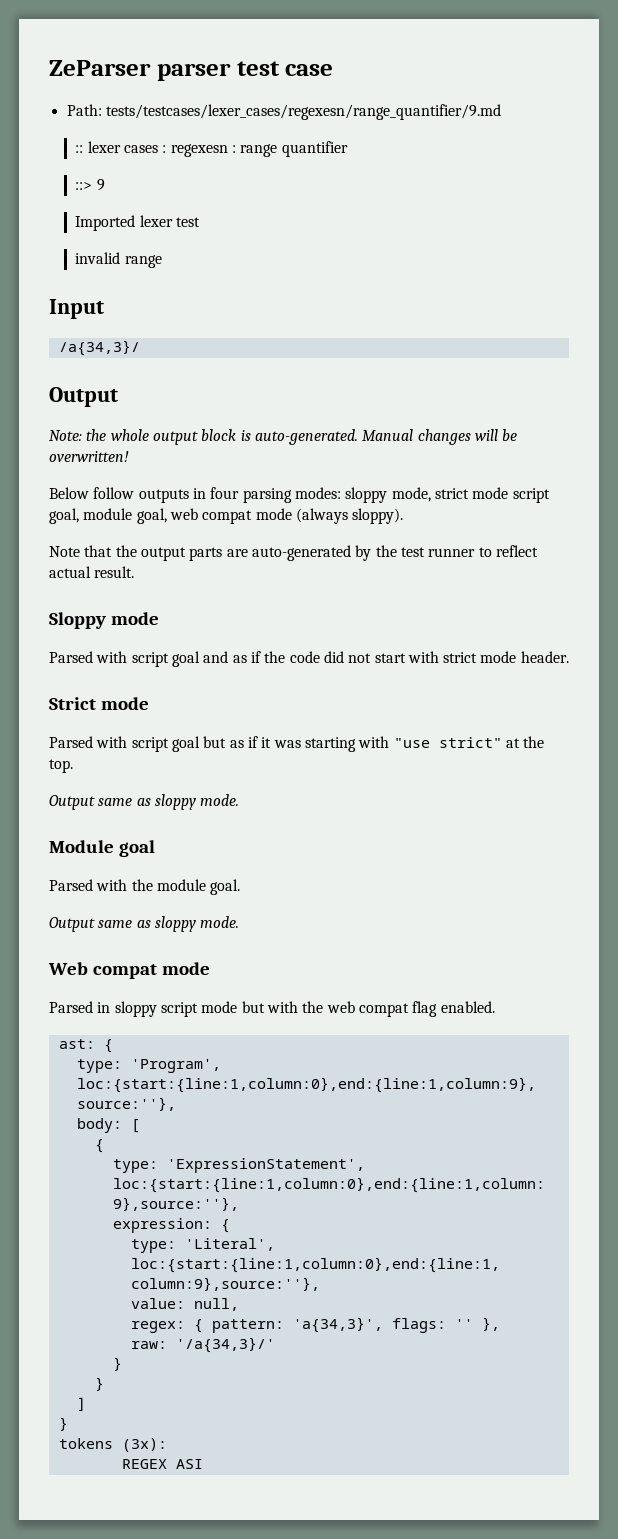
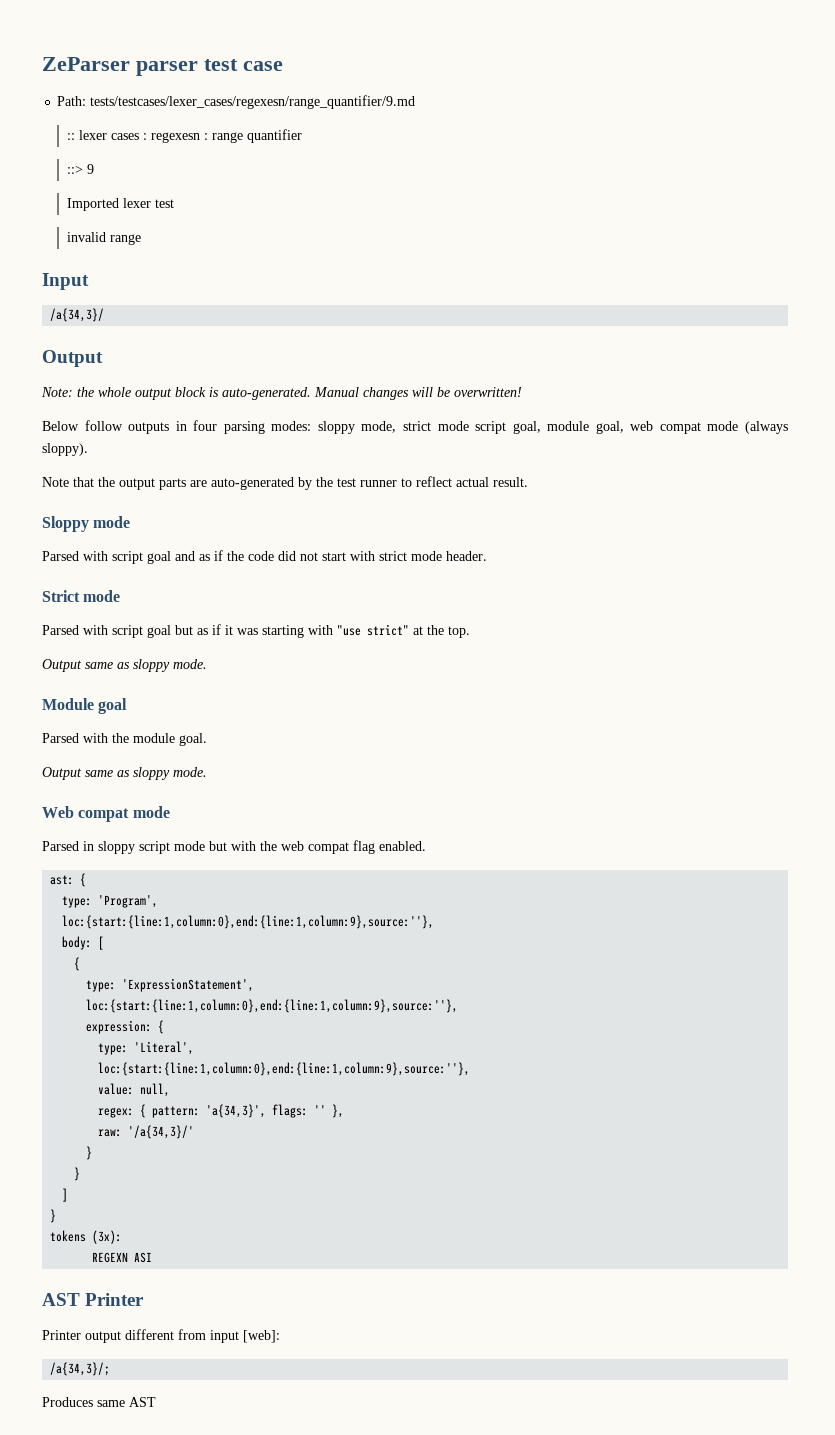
- REGEX ASI
+ REGEXN ASI
+ AST Printer
+ Printer output different from input [web]:
+ /a{34,3}/;
+ Produces same AST

